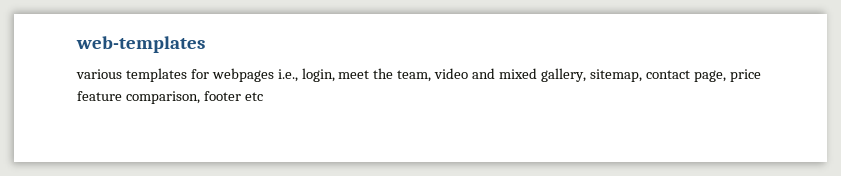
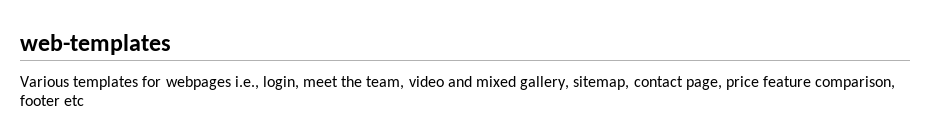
- various templates for webpages i.e., login, meet the team, video and mixed gallery, sitemap, contact page, price feature comparison, footer etc
+ Various templates for webpages i.e., login, meet the team, video and mixed gallery, sitemap, contact page, price feature comparison, footer etc

